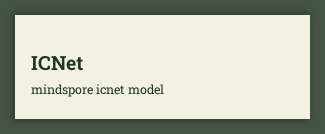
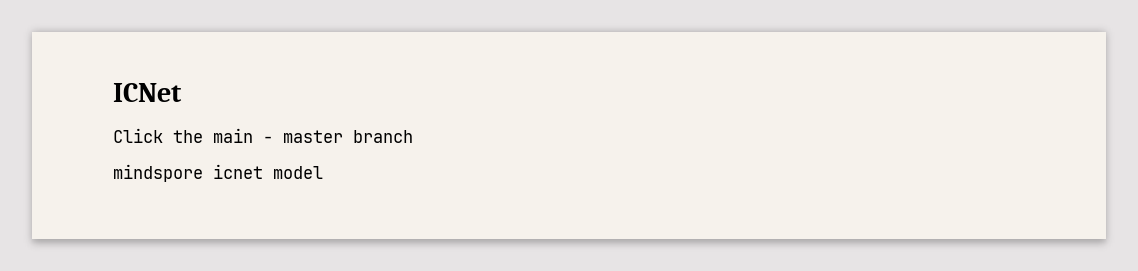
+ Click the main - master branch

